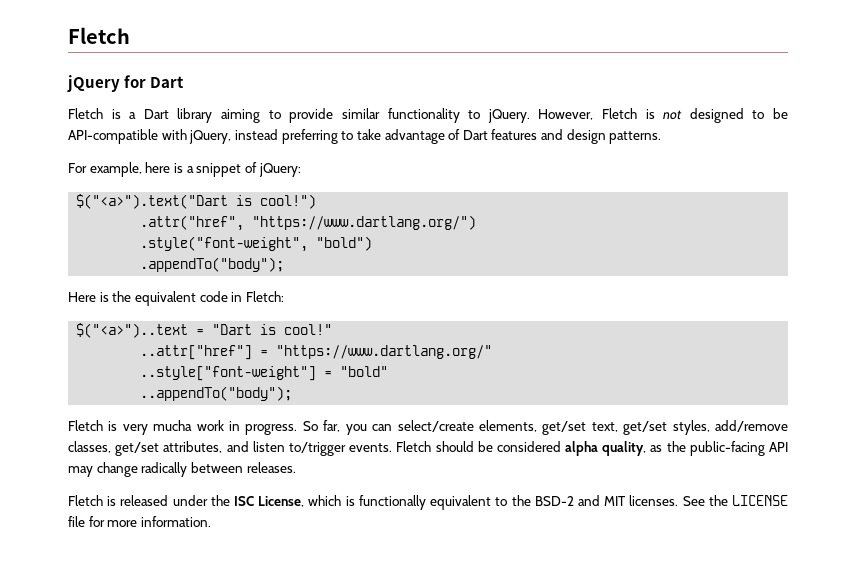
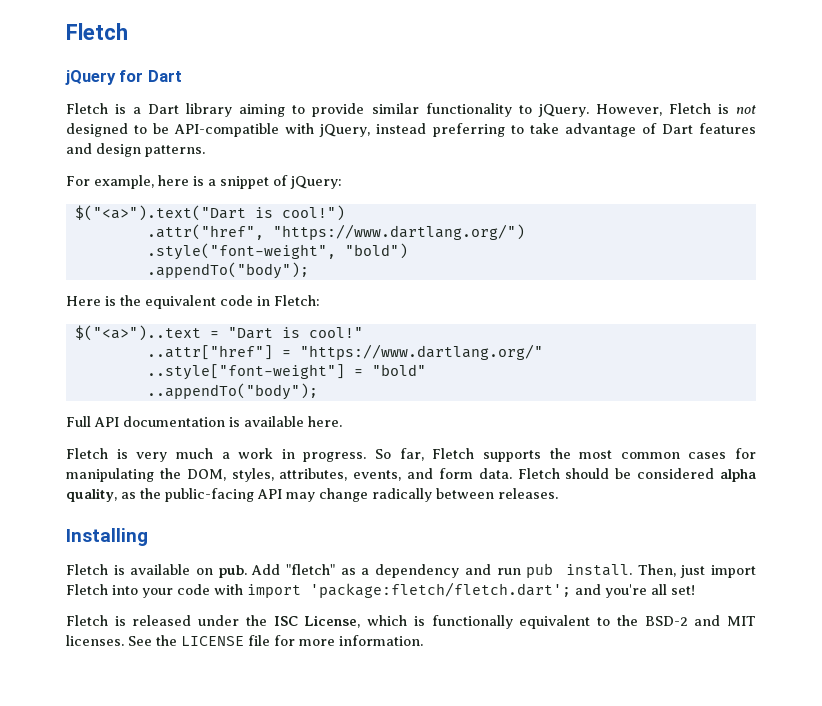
+ Full API documentation is available here.
- Fletch is very mucha work in progress.
+ Fletch is very much a work in progress.
- So far, you can select/create elements, get/set text, get/set styles, add/remove classes, get/set attributes, and listen to/trigger events.
+ So far, Fletch supports the most common cases for manipulating the DOM, styles, attributes, events, and form data.
+ Installing
+ Fletch is available on pub. Add "fletch" as a dependency and run pub install. Then, just import Fletch into your code with import 'package:fletch/fletch.dart'; and you're all set!

